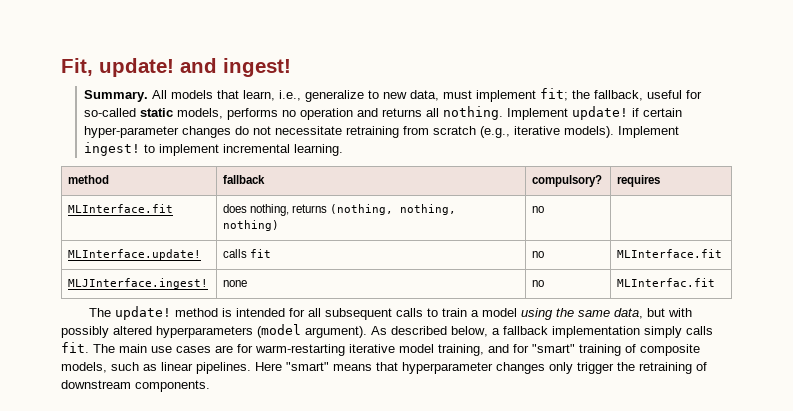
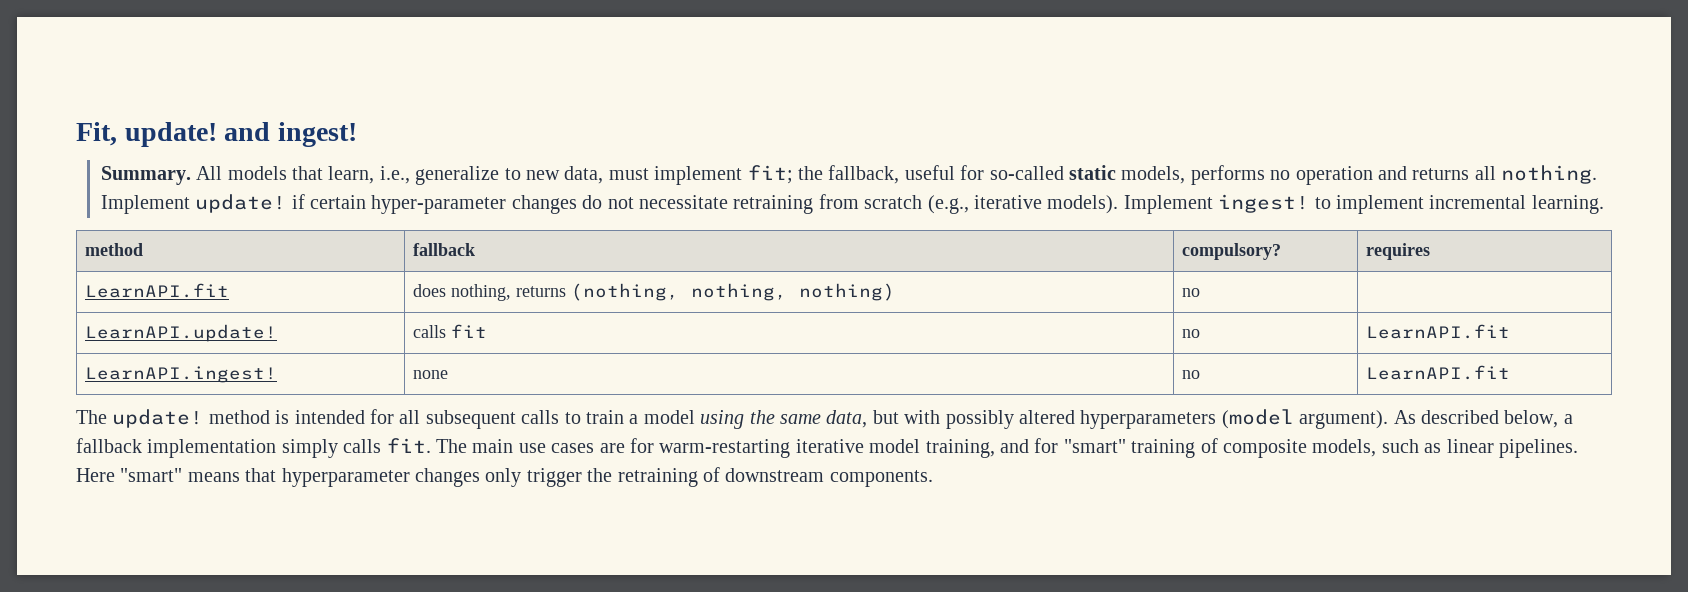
- MLInterface.fit | does nothing, returns (nothing, nothing, nothing) | no |
+ LearnAPI.fit | does nothing, returns (nothing, nothing, nothing) | no |
- MLInterface.update! | calls fit | no | MLInterface.fit
- MLJInterface.ingest! | none | no | MLInterfac.fit
+ LearnAPI.update! | calls fit | no | LearnAPI.fit
+ LearnAPI.ingest! | none | no | LearnAPI.fit

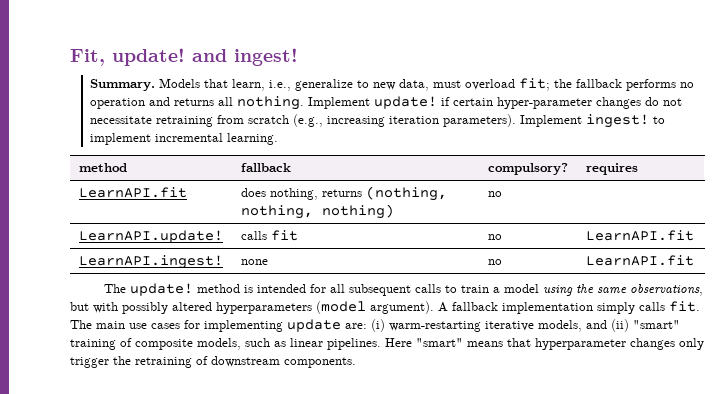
- All models that learn, i.e., generalize to new data, must implement fit; the fallback, useful for so-called static models, performs no operation and returns all nothing.
+ Models that learn, i.e., generalize to new data, must overload fit; the fallback performs no operation and returns all nothing.
- Implement update! if certain hyper-parameter changes do not necessitate retraining from scratch (e.g., iterative models).
+ Implement update! if certain hyper-parameter changes do not necessitate retraining from scratch (e.g., increasing iteration parameters).
- The update! method is intended for all subsequent calls to train a model using the same data, but with possibly altered hyperparameters (model argument).
+ The update! method is intended for all subsequent calls to train a model using the same observations, but with possibly altered hyperparameters (model argument).
- As described below, a fallback implementation simply calls fit.
+ A fallback implementation simply calls fit.
- The main use cases are for warm-restarting iterative model training, and for "smart" training of composite models, such as linear pipelines.
+ The main use cases for implementing update are: (i) warm-restarting iterative models, and (ii) "smart" training of composite models, such as linear pipelines.

